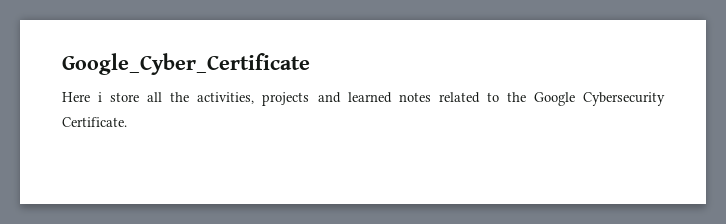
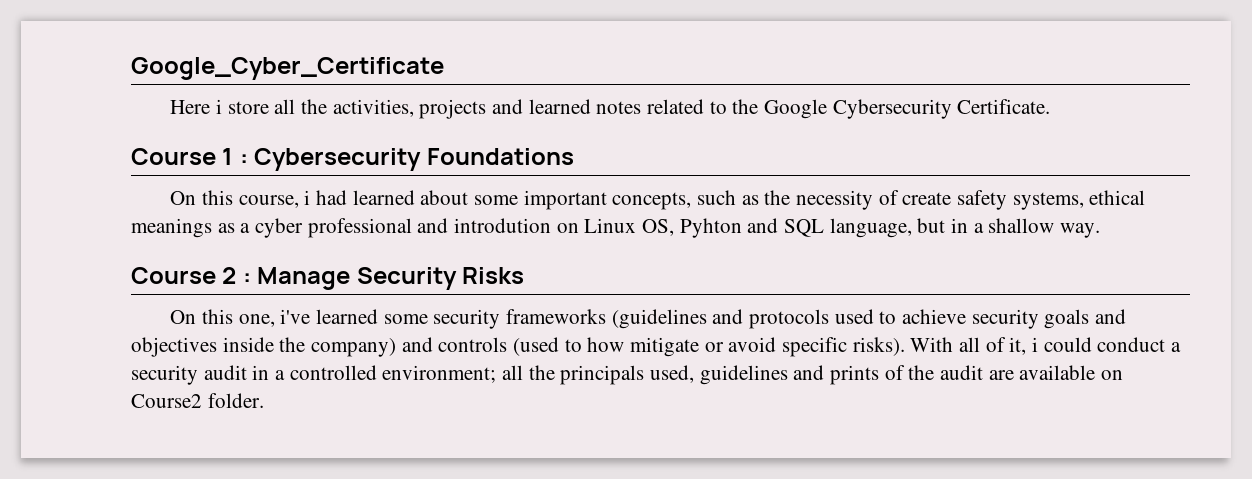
+ Course 1 : Cybersecurity Foundations
+ On this course, i had learned about some important concepts, such as the necessity of create safety systems, ethical meanings as a cyber professional and introdution on Linux OS, Pyhton and SQL language, but in a shallow way.
+ Course 2 : Manage Security Risks
+ On this one, i've learned some security frameworks (guidelines and protocols used to achieve security goals and objectives inside the company) and controls (used to how mitigate or avoid specific risks). With all of it, i could conduct a security audit in a controlled environment; all the principals used, guidelines and prints of the audit are available on Course2 folder.

